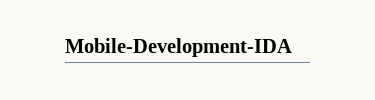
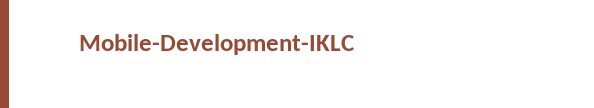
- Mobile-Development-IDA
+ Mobile-Development-IKLC

